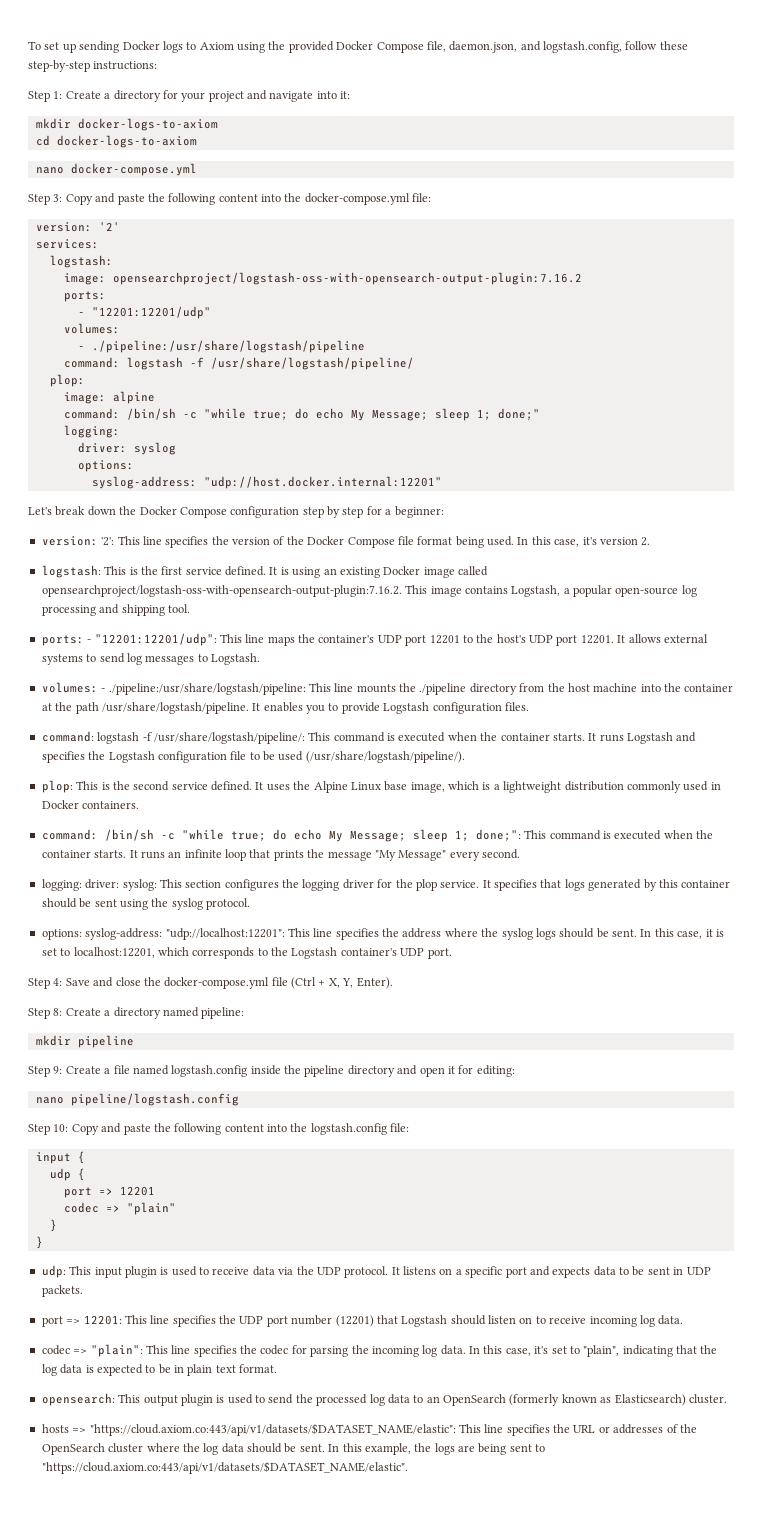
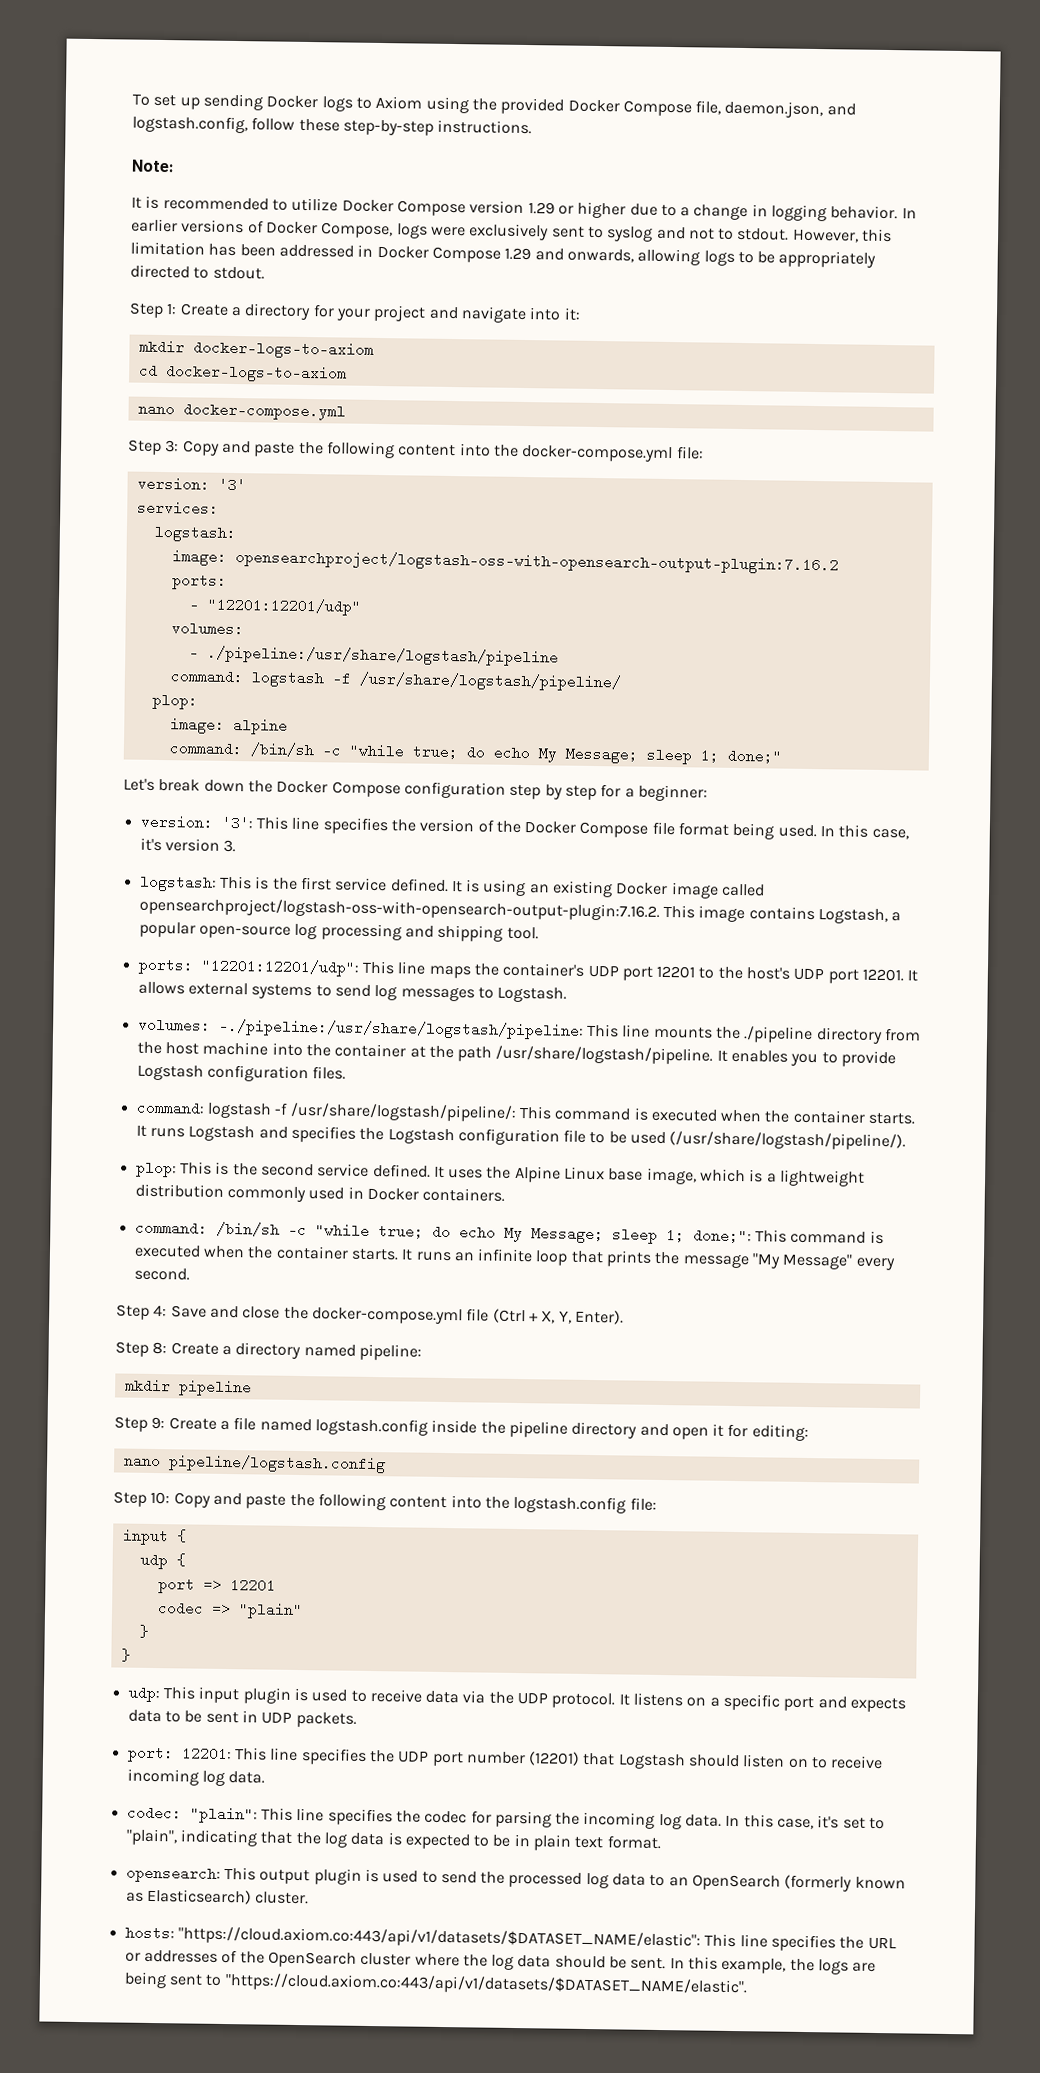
- To set up sending Docker logs to Axiom using the provided Docker Compose file, daemon.json, and logstash.config, follow these step-by-step instructions:
+ To set up sending Docker logs to Axiom using the provided Docker Compose file, daemon.json, and logstash.config, follow these step-by-step instructions.
+ Note:
+ It is recommended to utilize Docker Compose version 1.29 or higher due to a change in logging behavior. In earlier versions of Docker Compose, logs were exclusively sent to syslog and not to stdout. However, this limitation has been addressed in Docker Compose 1.29 and onwards, allowing logs to be appropriately directed to stdout.
- version: '2'
+ version: '3'
  command: /bin/sh -c "while true; do echo My Message; sleep 1; done;"
- logging:
- driver: syslog
- options:
- syslog-address: "udp://host.docker.internal:12201"
- version: '2': This line specifies the version of the Docker Compose file format being used.
+ version: '3': This line specifies the version of the Docker Compose file format being used.
- In this case, it's version 2.
+ In this case, it's version 3.
- ports: - "12201:12201/udp": This line maps the container's UDP port 12201 to the host's UDP port 12201.
+ ports: "12201:12201/udp": This line maps the container's UDP port 12201 to the host's UDP port 12201.
- volumes: - ./pipeline:/usr/share/logstash/pipeline: This line mounts the ./pipeline directory from the host machine into the container at the path /usr/share/logstash/pipeline.
+ volumes: -./pipeline:/usr/share/logstash/pipeline: This line mounts the ./pipeline directory from the host machine into the container at the path /usr/share/logstash/pipeline.
- logging: driver: syslog: This section configures the logging driver for the plop service. It specifies that logs generated by this container should be sent using the syslog protocol.
- options: syslog-address: "udp://localhost:12201": This line specifies the address where the syslog logs should be sent. In this case, it is set to localhost:12201, which corresponds to the Logstash container's UDP port.
- port => 12201: This line specifies the UDP port number (12201) that Logstash should listen on to receive incoming log data.
+ port: 12201: This line specifies the UDP port number (12201) that Logstash should listen on to receive incoming log data.
- codec => "plain": This line specifies the codec for parsing the incoming log data.
+ codec: "plain": This line specifies the codec for parsing the incoming log data.
- hosts => "https://cloud.axiom.co:443/api/v1/datasets/$DATASET_NAME/elastic": This line specifies the URL or addresses of the OpenSearch cluster where the log data should be sent.
+ hosts: "https://cloud.axiom.co:443/api/v1/datasets/$DATASET_NAME/elastic": This line specifies the URL or addresses of the OpenSearch cluster where the log data should be sent.

